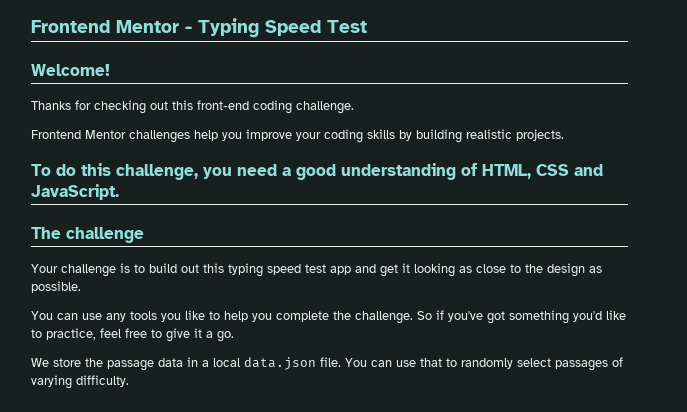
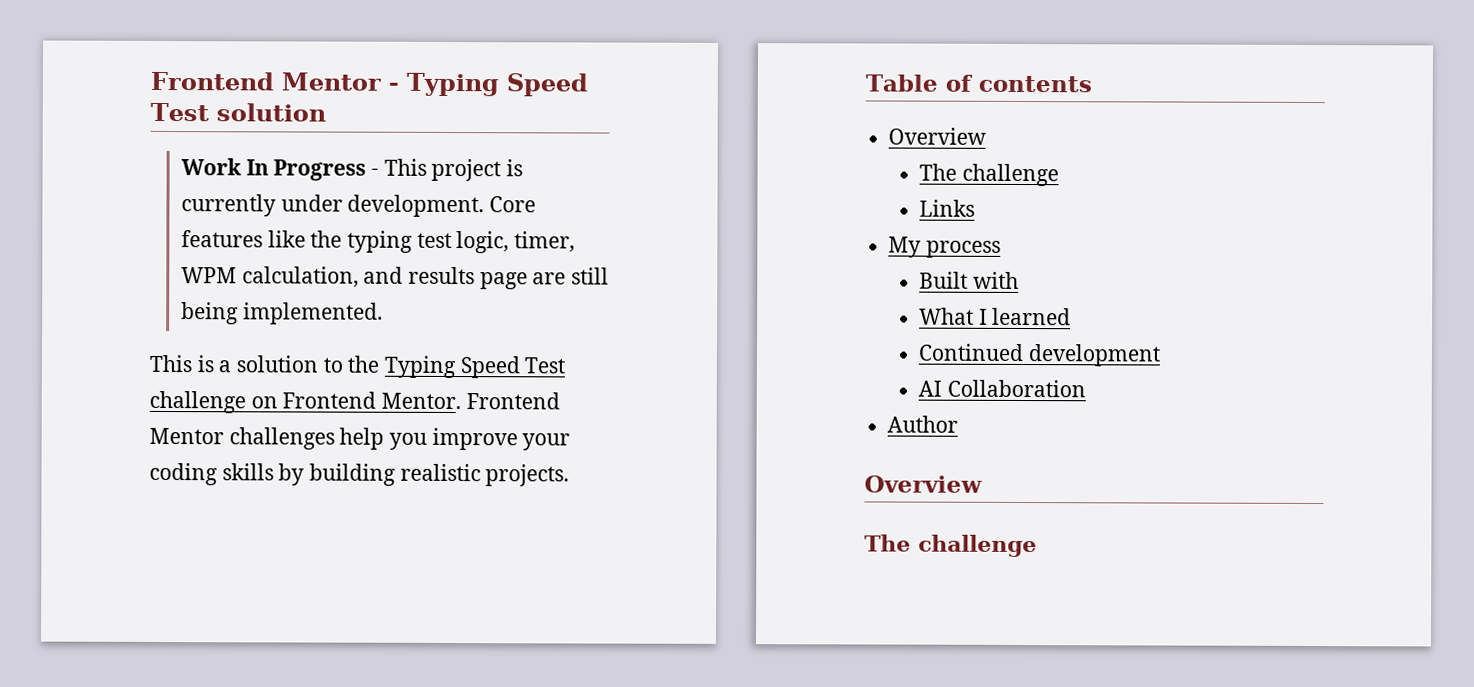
- Frontend Mentor - Typing Speed Test
- Welcome!
- Thanks for checking out this front-end coding challenge.
- Frontend Mentor challenges help you improve your coding skills by building realistic projects.
+ Frontend Mentor - Typing Speed Test solution
+ Work In Progress - This project is currently under development. Core features like the typing test logic, timer, WPM calculation, and results page are still being implemented.
+ This is a solution to the Typing Speed Test challenge on Frontend Mentor. Frontend Mentor challenges help you improve your coding skills by building realistic projects.
- To do this challenge, you need a good understanding of HTML, CSS and JavaScript.
+ Table of contents
+ Overview
  The challenge
- Your challenge is to build out this typing speed test app and get it looking as close to the design as possible.
- You can use any tools you like to help you complete the challenge. So if you've got something you'd like to practice, feel free to give it a go.
- We store the passage data in a local data.json file. You can use that to randomly select passages of varying difficulty.
+ Links
+ My process
+ Built with
+ What I learned
+ Continued development
+ AI Collaboration
+ Author
+ Overview
+ The challenge

